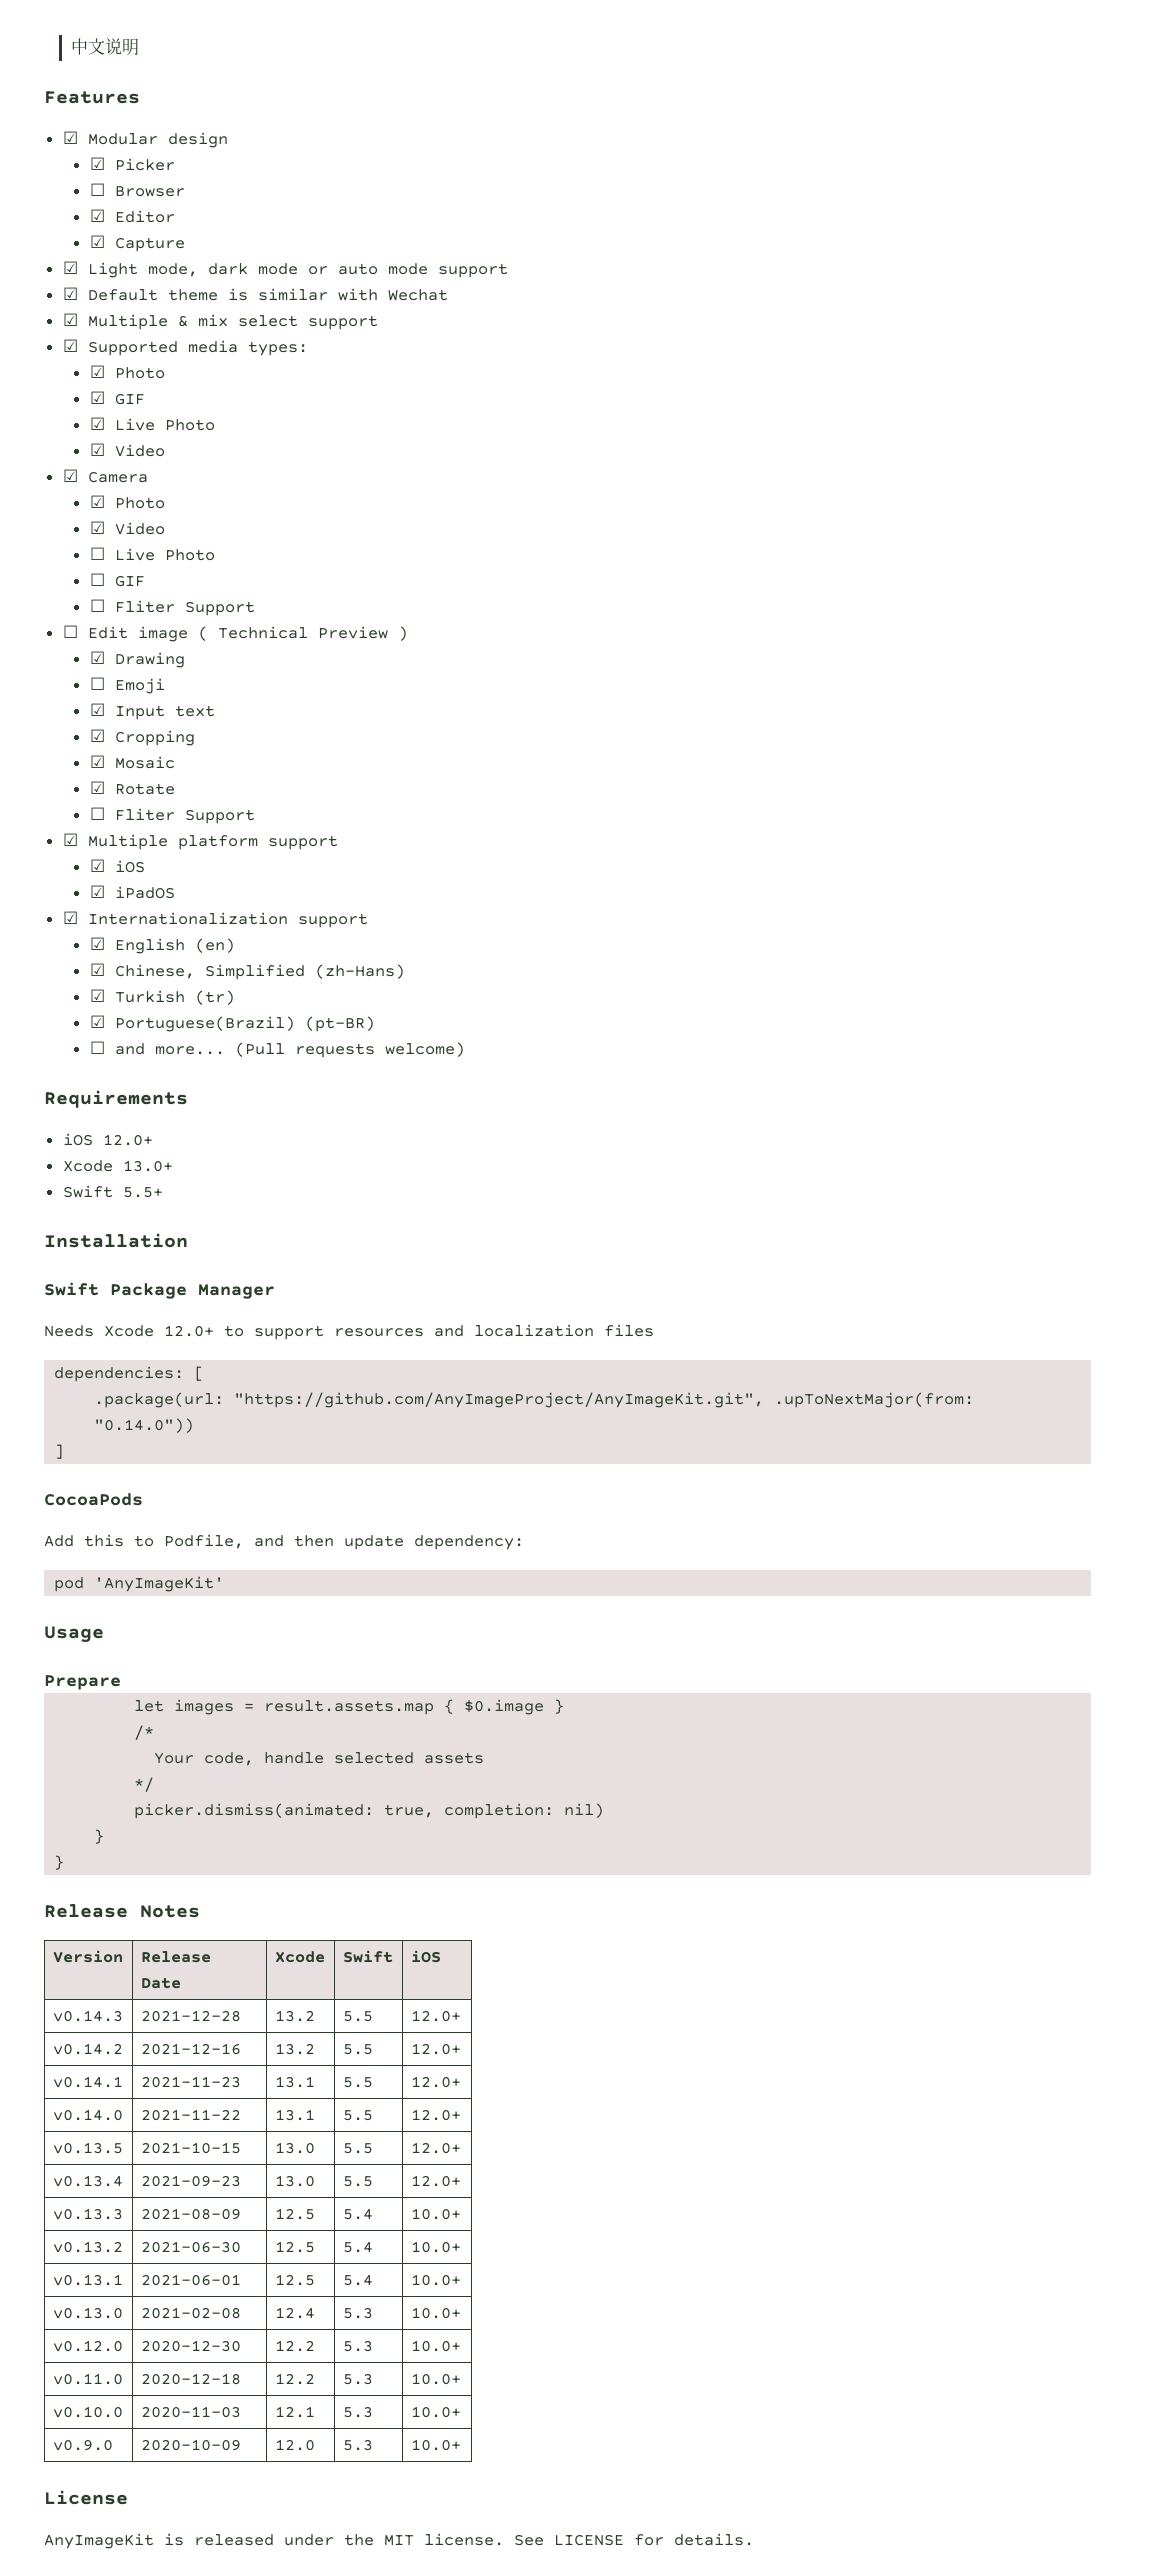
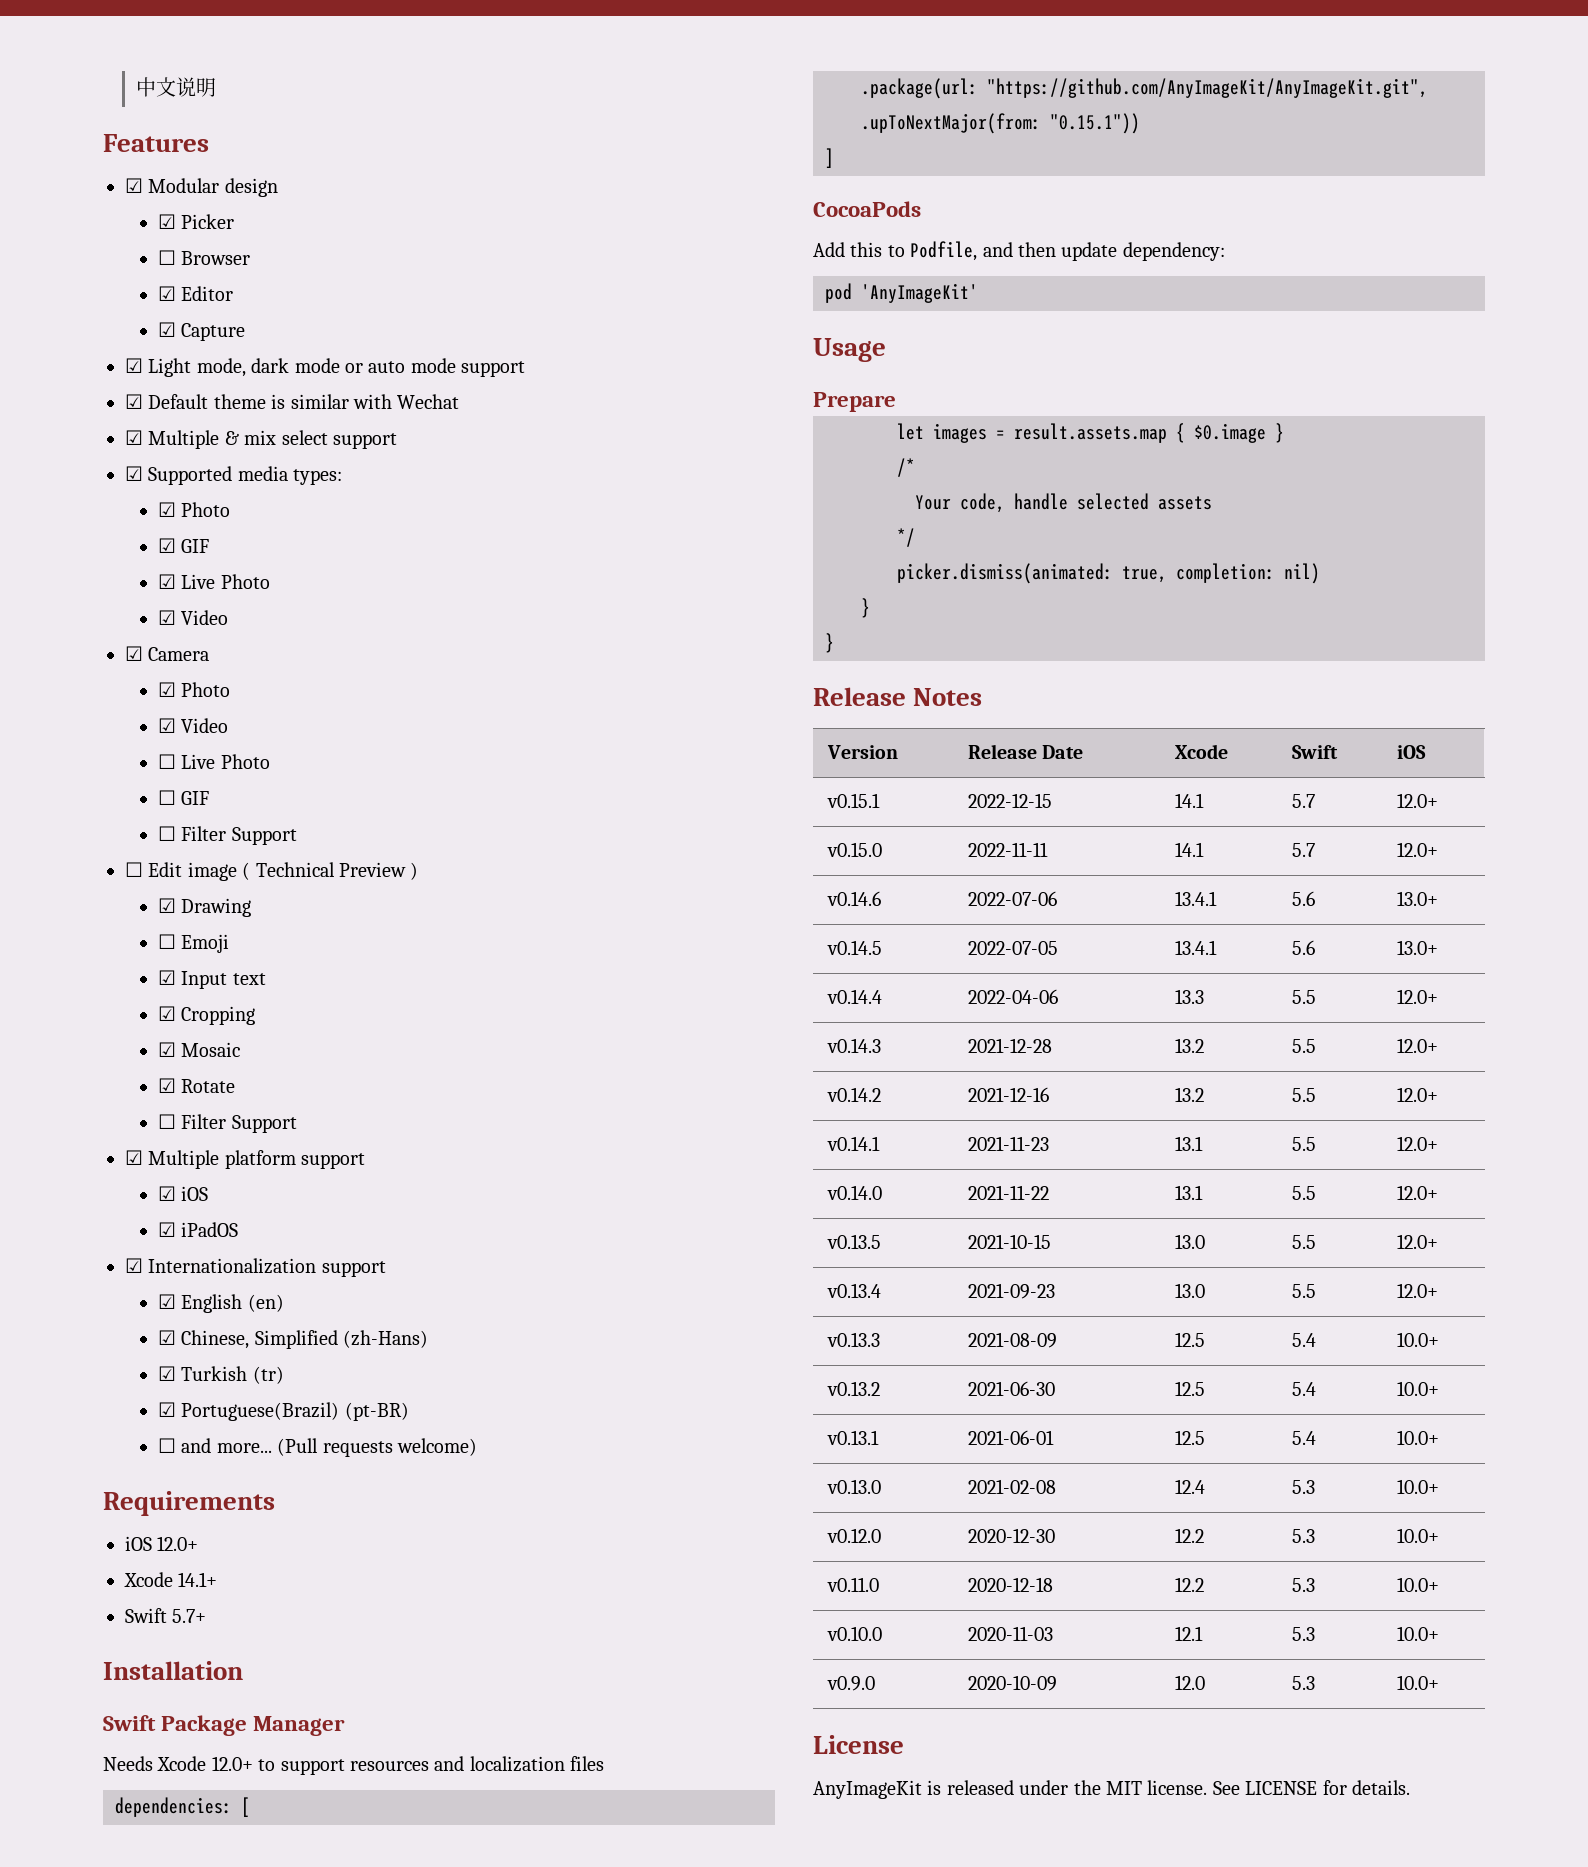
  ☐ GIF
- ☐ Fliter Support
+ ☐ Filter Support
  ☑ Rotate
- ☐ Fliter Support
+ ☐ Filter Support
- Xcode 13.0+
- Swift 5.5+
+ Xcode 14.1+
+ Swift 5.7+
- .package(url: "https://github.com/AnyImageProject/AnyImageKit.git", .upToNextMajor(from: "0.14.0"))
+ .package(url: "https://github.com/AnyImageKit/AnyImageKit.git", .upToNextMajor(from: "0.15.1"))
+ v0.15.1 | 2022-12-15 | 14.1 | 5.7 | 12.0+
+ v0.15.0 | 2022-11-11 | 14.1 | 5.7 | 12.0+
+ v0.14.6 | 2022-07-06 | 13.4.1 | 5.6 | 13.0+
+ v0.14.5 | 2022-07-05 | 13.4.1 | 5.6 | 13.0+
+ v0.14.4 | 2022-04-06 | 13.3 | 5.5 | 12.0+

